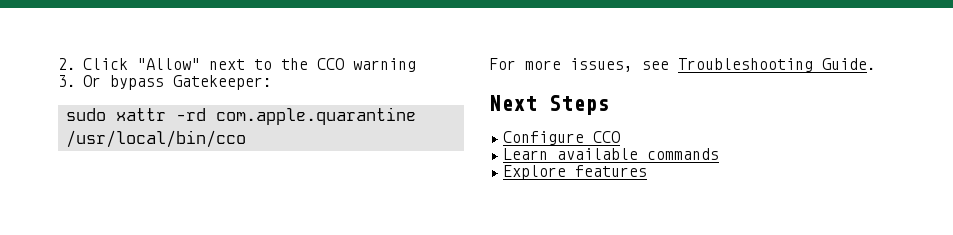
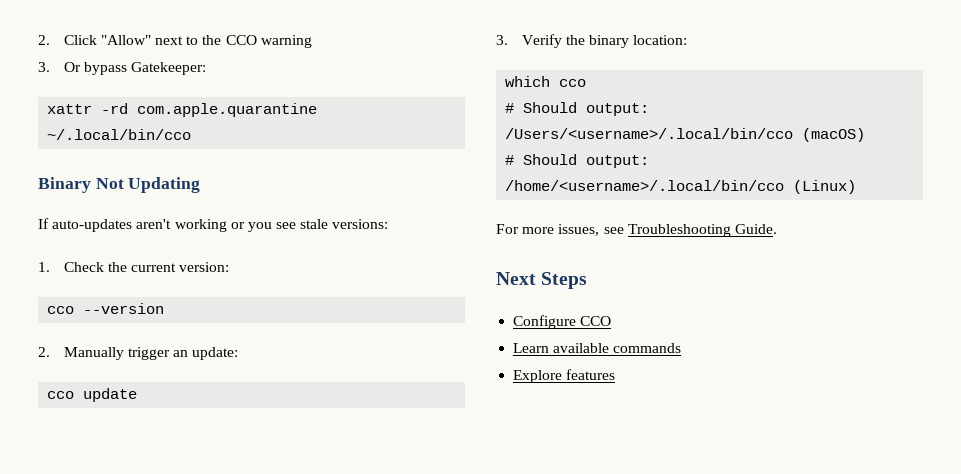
- sudo xattr -rd com.apple.quarantine /usr/local/bin/cco
+ xattr -rd com.apple.quarantine ~/.local/bin/cco
+ Binary Not Updating
+ If auto-updates aren't working or you see stale versions:
+ 1. Check the current version:
+ cco --version
+ 2. Manually trigger an update:
+ cco update
+ 3. Verify the binary location:
+ which cco
+ # Should output: /Users/<username>/.local/bin/cco (macOS)
+ # Should output: /home/<username>/.local/bin/cco (Linux)

